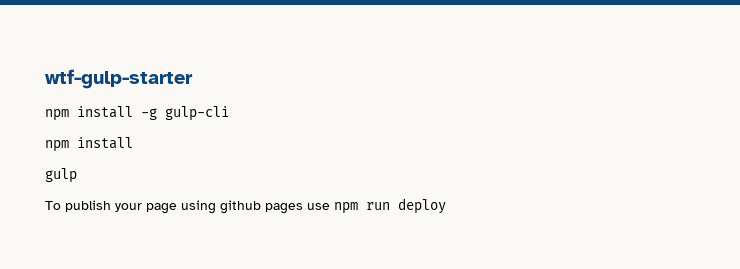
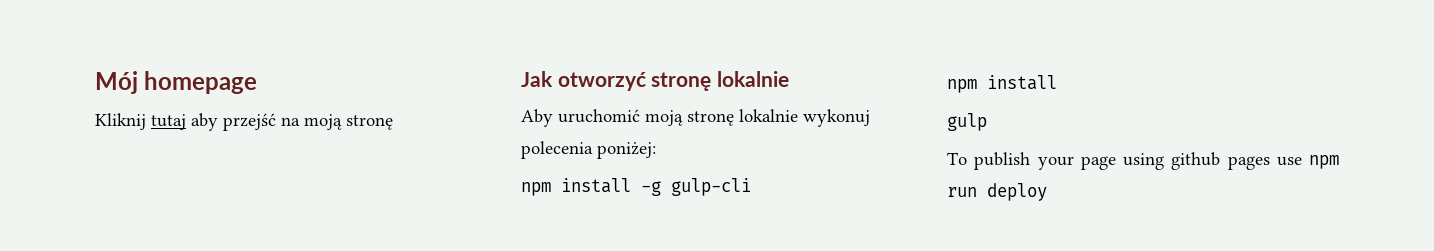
- wtf-gulp-starter
+ Mój homepage
+ Kliknij tutaj aby przejść na moją stronę
+ Jak otworzyć stronę lokalnie
+ Aby uruchomić moją stronę lokalnie wykonuj polecenia poniżej:

